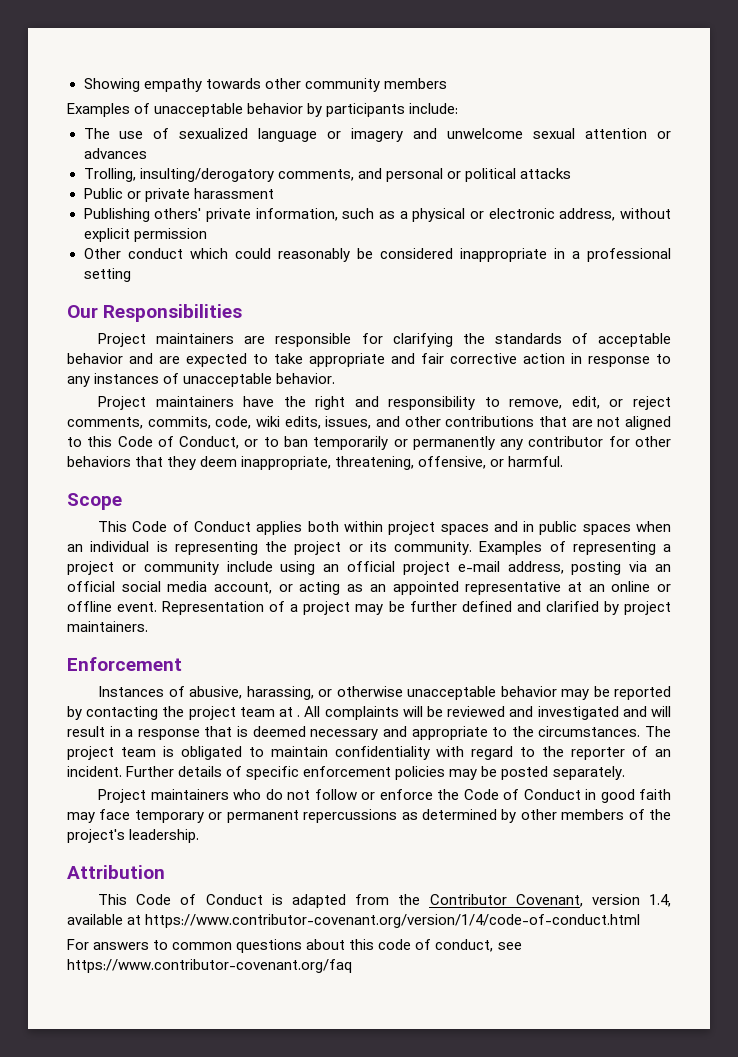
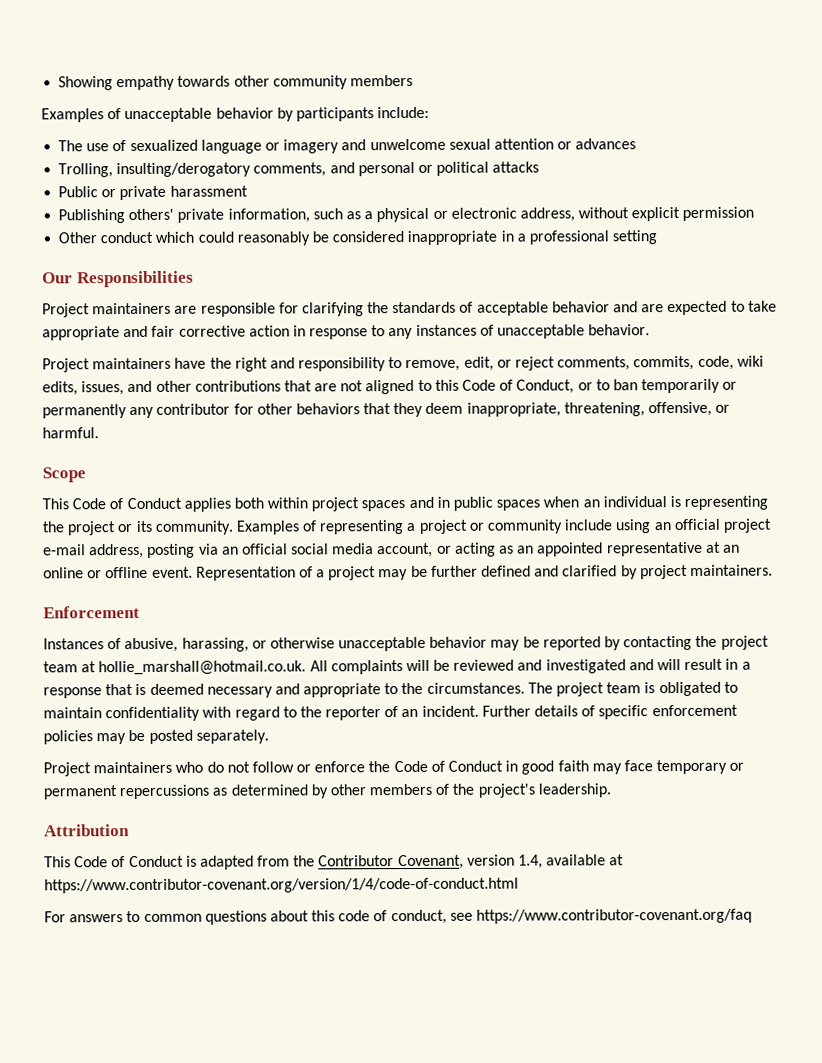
- Instances of abusive, harassing, or otherwise unacceptable behavior may be reported by contacting the project team at . All complaints will be reviewed and investigated and will result in a response that is deemed necessary and appropriate to the circumstances.
+ Instances of abusive, harassing, or otherwise unacceptable behavior may be reported by contacting the project team at hollie_marshall@hotmail.co.uk. All complaints will be reviewed and investigated and will result in a response that is deemed necessary and appropriate to the circumstances.

